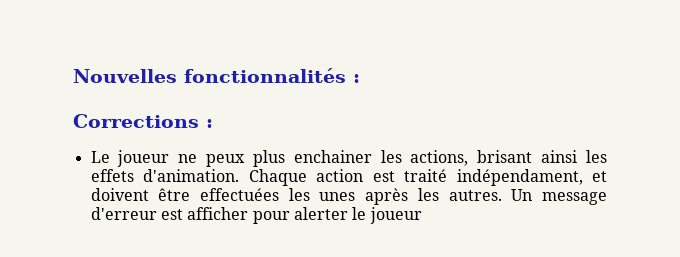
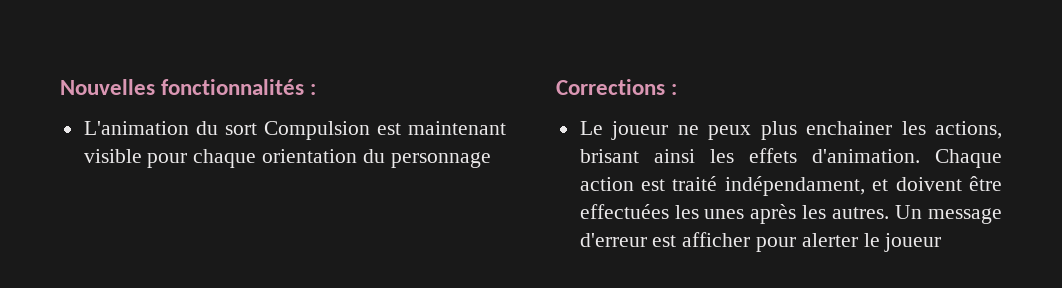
+ L'animation du sort Compulsion est maintenant visible pour chaque orientation du personnage

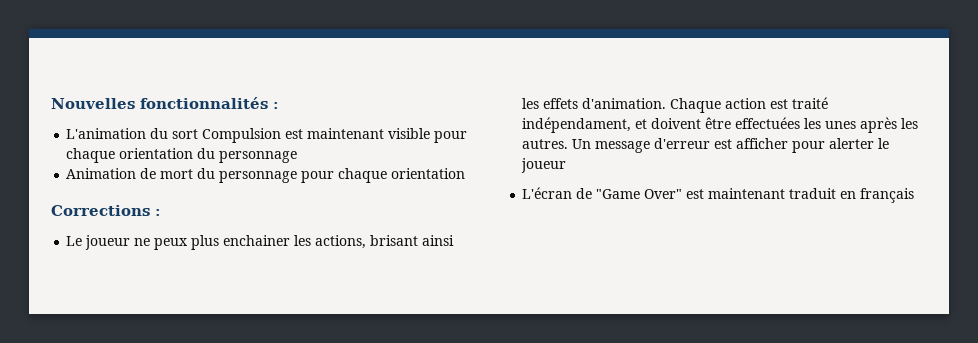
+ Animation de mort du personnage pour chaque orientation
+ L'écran de "Game Over" est maintenant traduit en français

